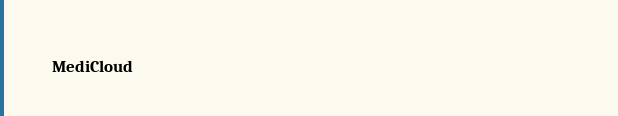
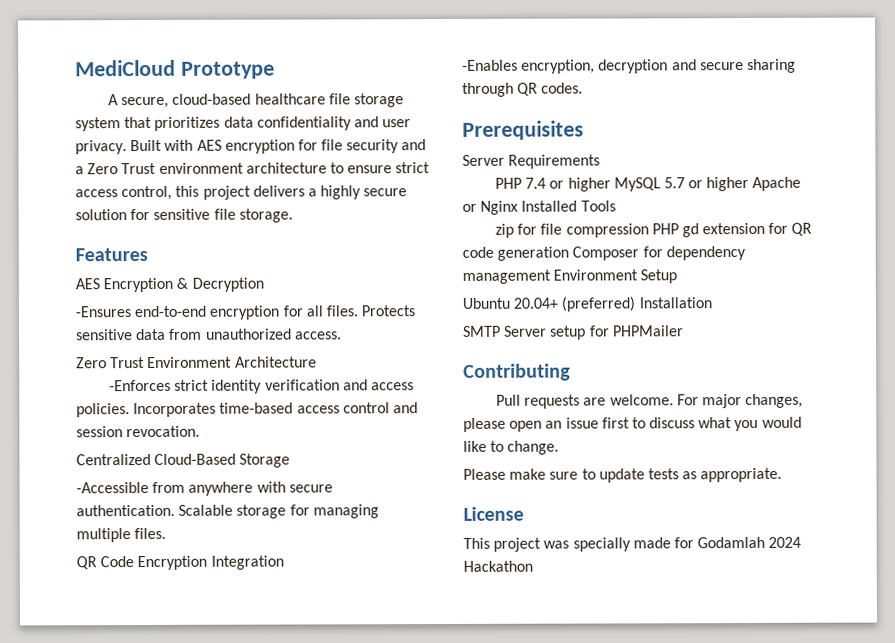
- MediCloud
+ MediCloud Prototype
+ A secure, cloud-based healthcare file storage system that prioritizes data confidentiality and user privacy. Built with AES encryption for file security and a Zero Trust environment architecture to ensure strict access control, this project delivers a highly secure solution for sensitive file storage.
+ Features
+ AES Encryption & Decryption
+ -Ensures end-to-end encryption for all files. Protects sensitive data from unauthorized access.
+ Zero Trust Environment Architecture
+ -Enforces strict identity verification and access policies. Incorporates time-based access control and session revocation.
+ Centralized Cloud-Based Storage
+ -Accessible from anywhere with secure authentication. Scalable storage for managing multiple files.
+ QR Code Encryption Integration
+ -Enables encryption, decryption and secure sharing through QR codes.
+ Prerequisites
+ Server Requirements
+ PHP 7.4 or higher MySQL 5.7 or higher Apache or Nginx Installed Tools
+ zip for file compression PHP gd extension for QR code generation Composer for dependency management Environment Setup
+ Ubuntu 20.04+ (preferred) Installation
+ SMTP Server setup for PHPMailer
+ Contributing
+ Pull requests are welcome. For major changes, please open an issue first to discuss what you would like to change.
+ Please make sure to update tests as appropriate.
+ License
+ This project was specially made for Godamlah 2024 Hackathon

